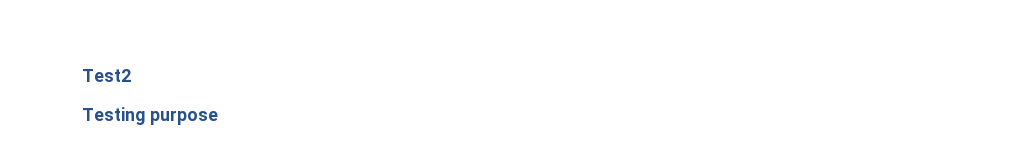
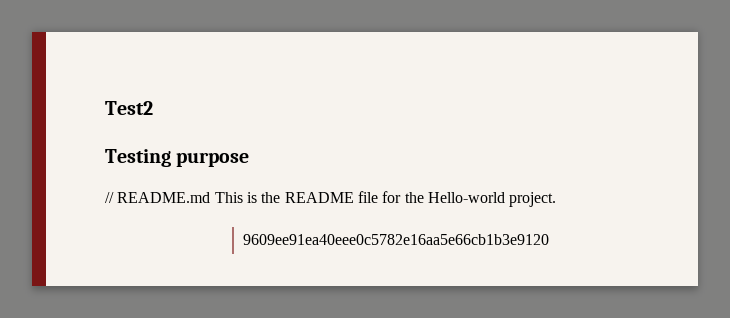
+ // README.md This is the README file for the Hello-world project.
+ 9609ee91ea40eee0c5782e16aa5e66cb1b3e9120

